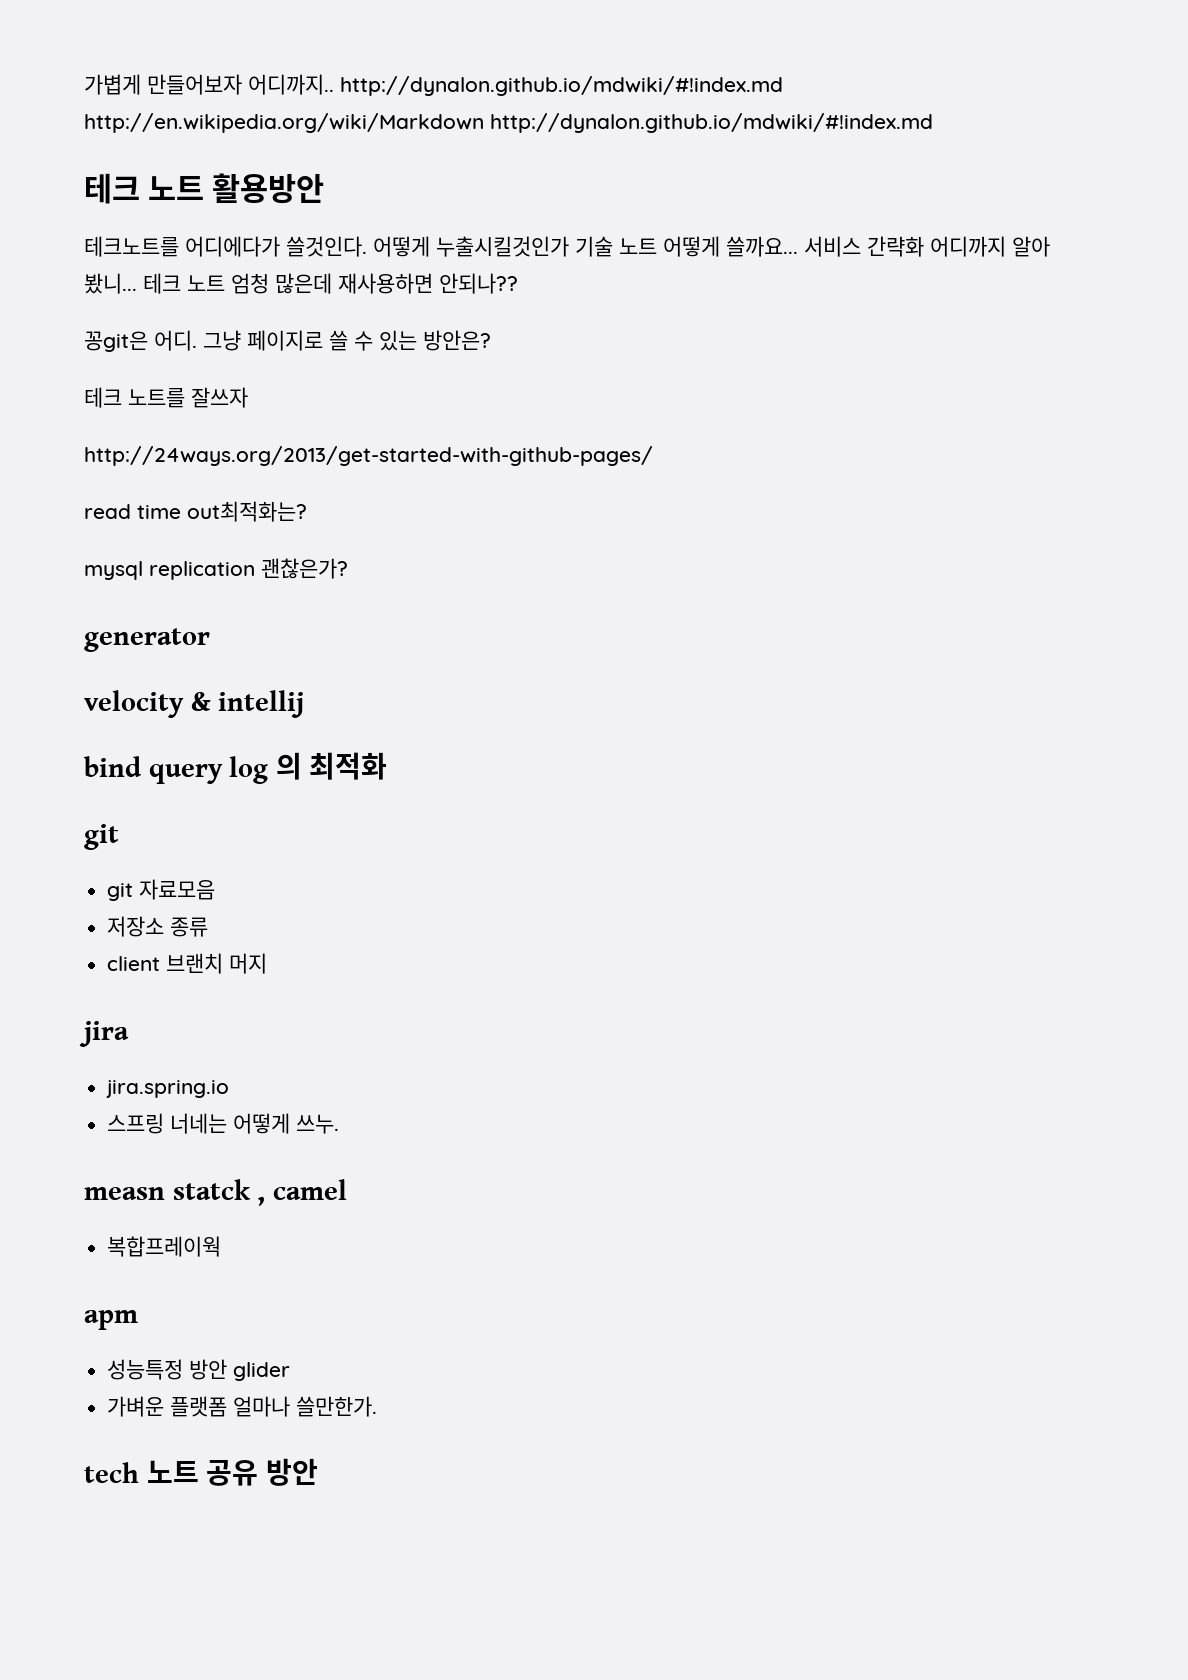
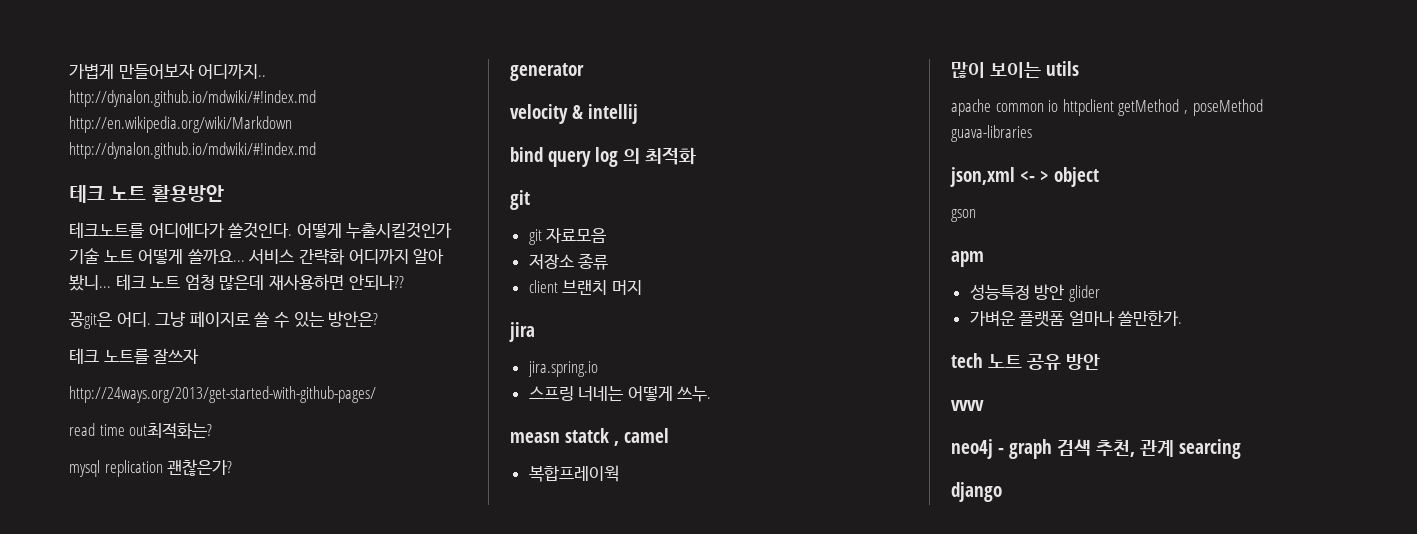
+ 많이 보이는 utils
+ apache common io httpclient getMethod , poseMethod guava-libraries
+ json,xml <- > object
+ gson
+ vvvv
+ neo4j - graph 검색 추천, 관계 searcing
+ django

